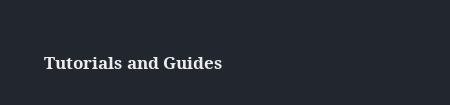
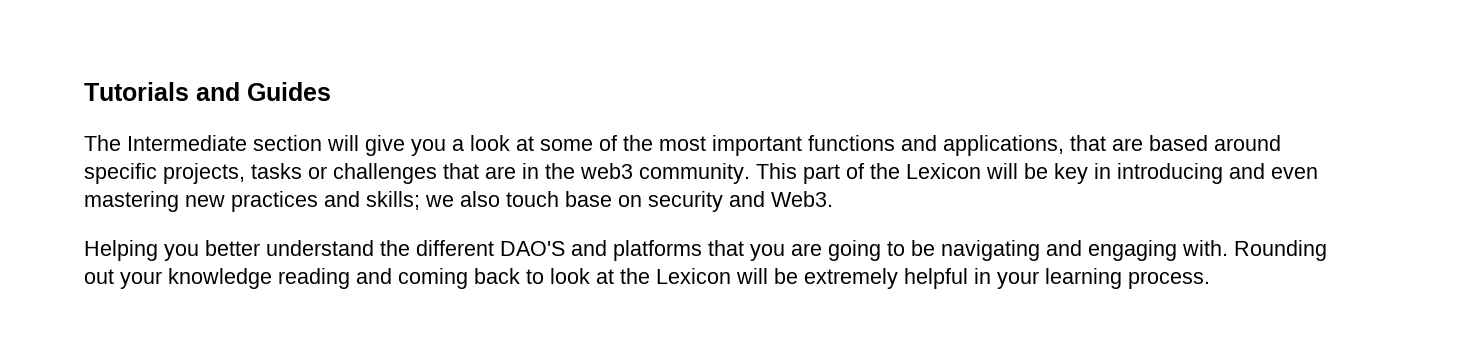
+ The Intermediate section will give you a look at some of the most important functions and applications, that are based around specific projects, tasks or challenges that are in the web3 community. This part of the Lexicon will be key in introducing and even mastering new practices and skills; we also touch base on security and Web3.
+ Helping you better understand the different DAO'S and platforms that you are going to be navigating and engaging with. Rounding out your knowledge reading and coming back to look at the Lexicon will be extremely helpful in your learning process.

